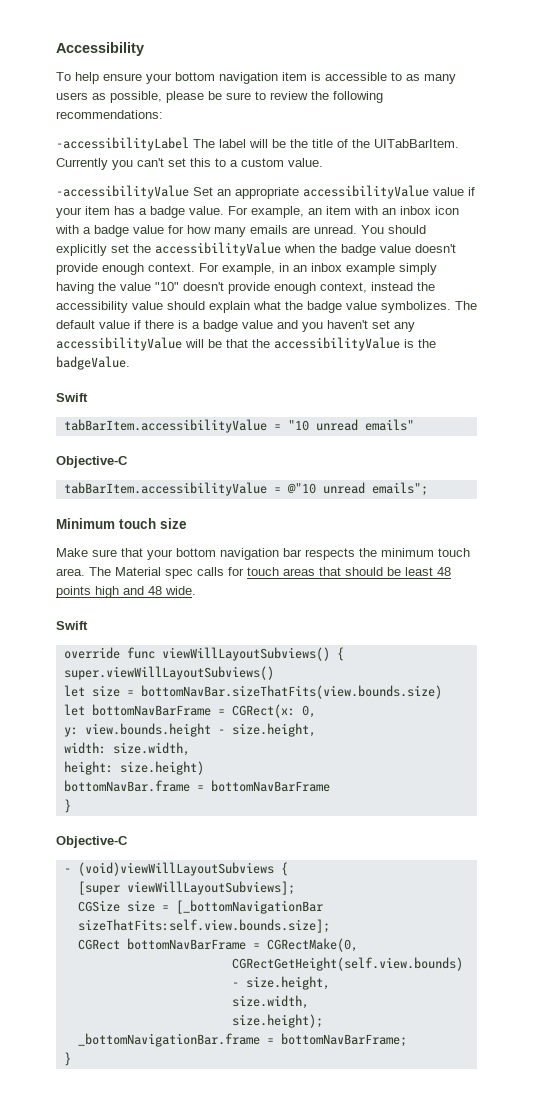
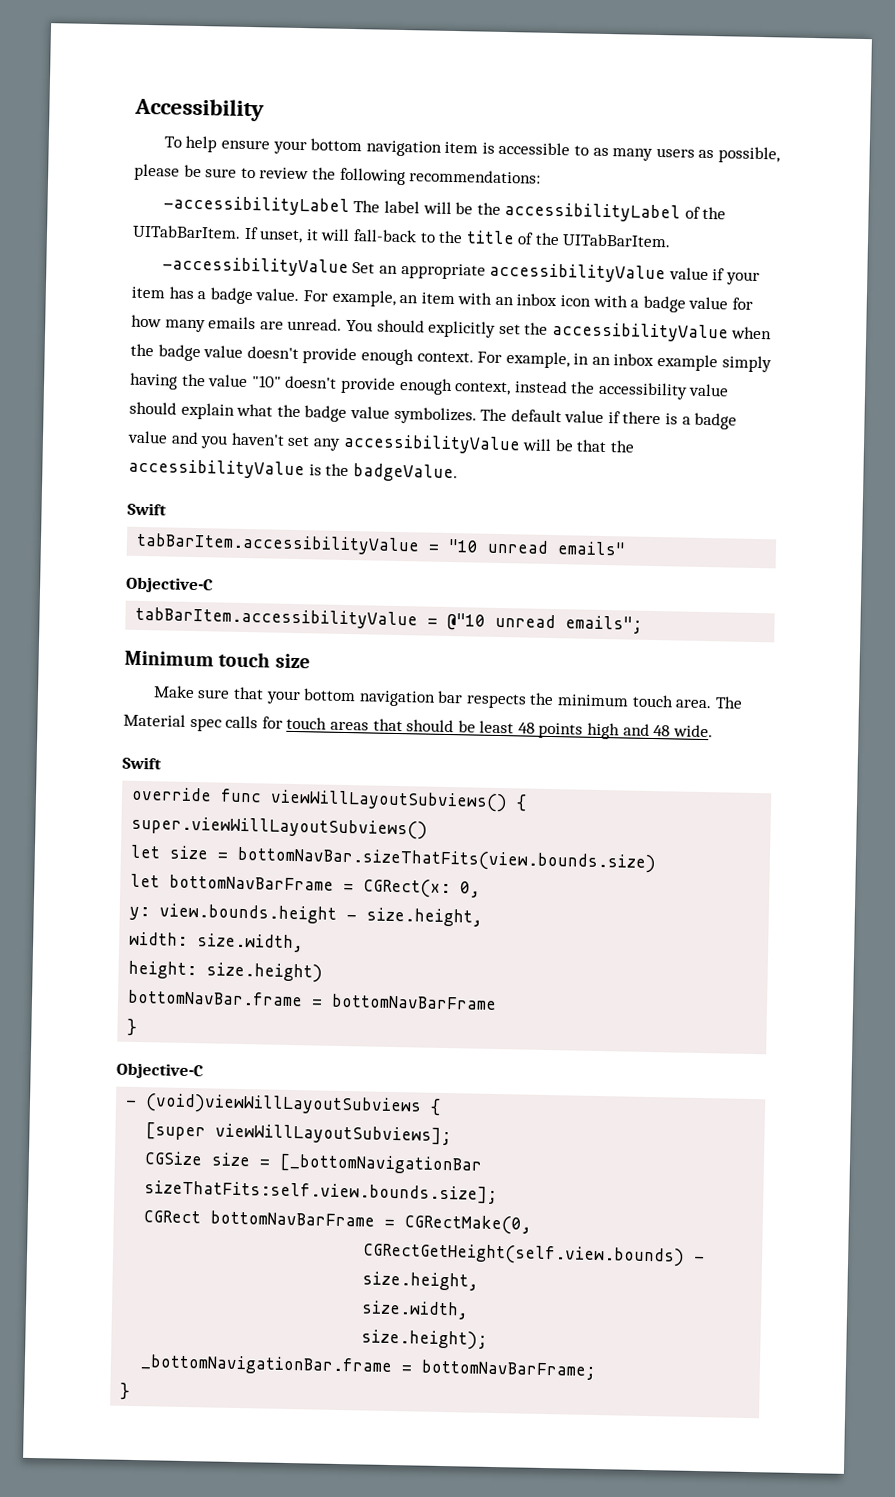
- -accessibilityLabel The label will be the title of the UITabBarItem. Currently you can't set this to a custom value.
+ -accessibilityLabel The label will be the accessibilityLabel of the UITabBarItem. If unset, it will fall-back to the title of the UITabBarItem.

